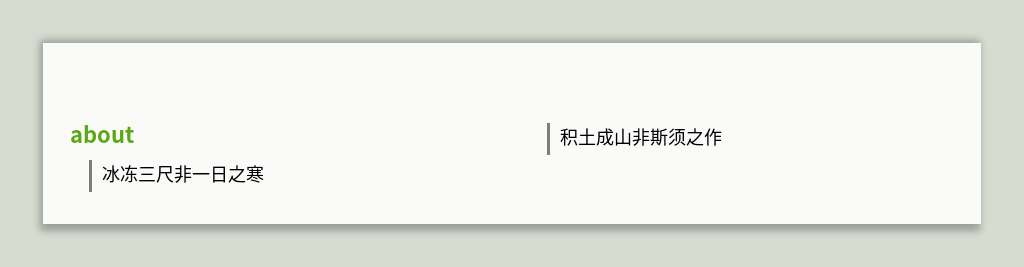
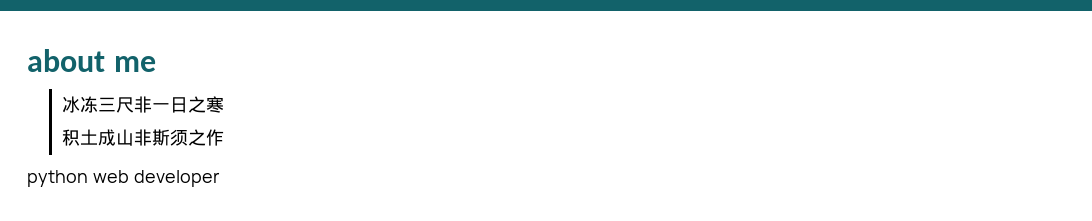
- about
+ about me
+ python web developer

